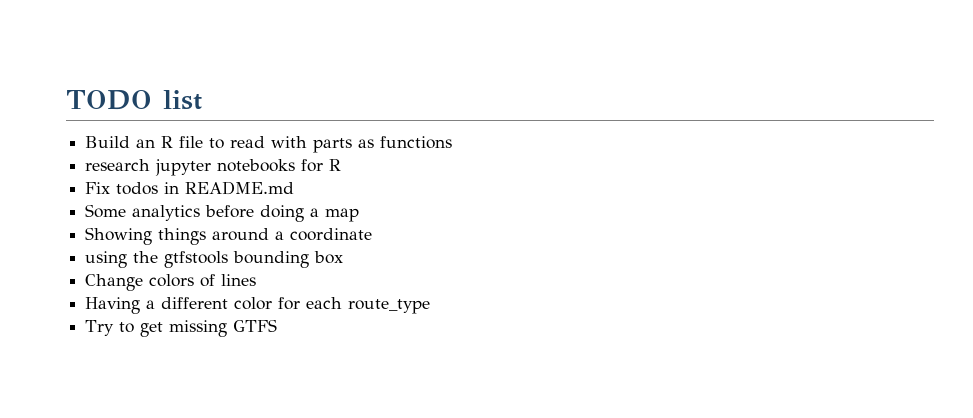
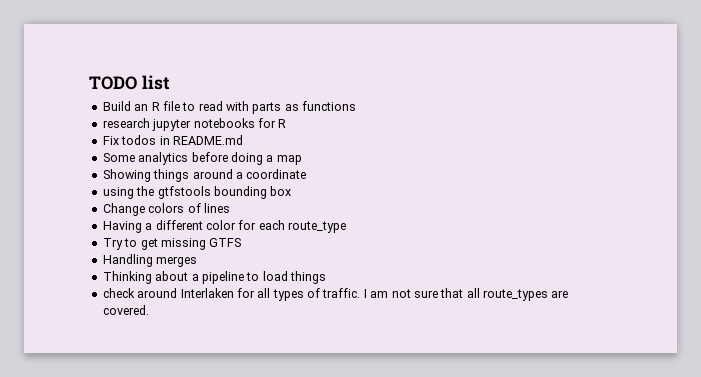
+ Handling merges
+ Thinking about a pipeline to load things
+ check around Interlaken for all types of traffic. I am not sure that all route_types are covered.

